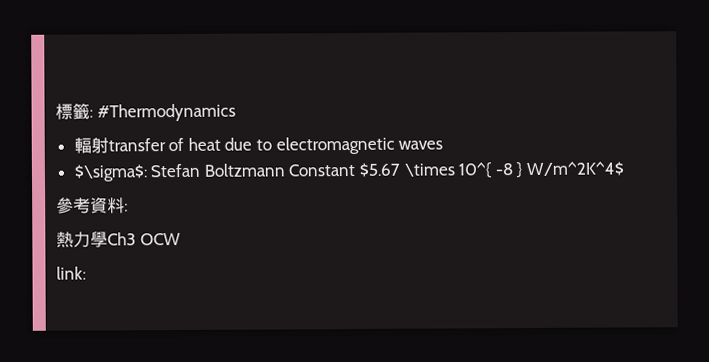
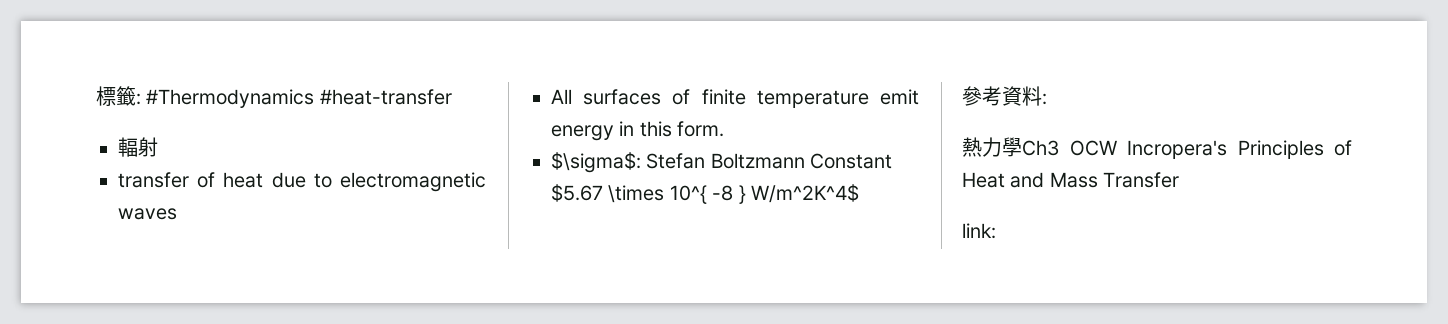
- 標籤: #Thermodynamics
+ 標籤: #Thermodynamics #heat-transfer
- 輻射transfer of heat due to electromagnetic waves
+ 輻射
+ transfer of heat due to electromagnetic waves
+ All surfaces of finite temperature emit energy in this form.
- 熱力學Ch3 OCW
+ 熱力學Ch3 OCW Incropera's Principles of Heat and Mass Transfer

